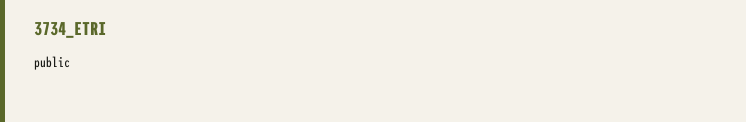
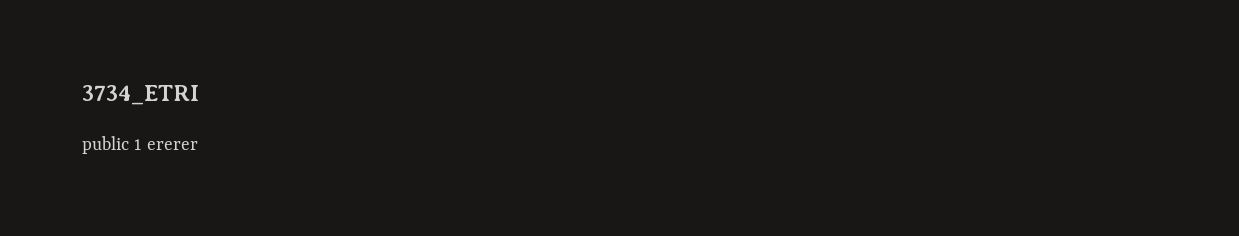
- public
+ public 1 ererer

